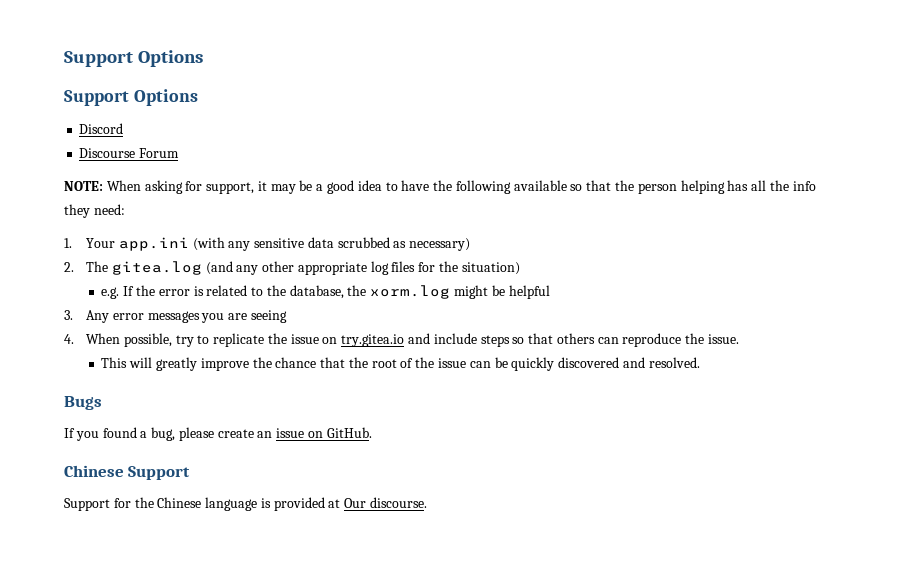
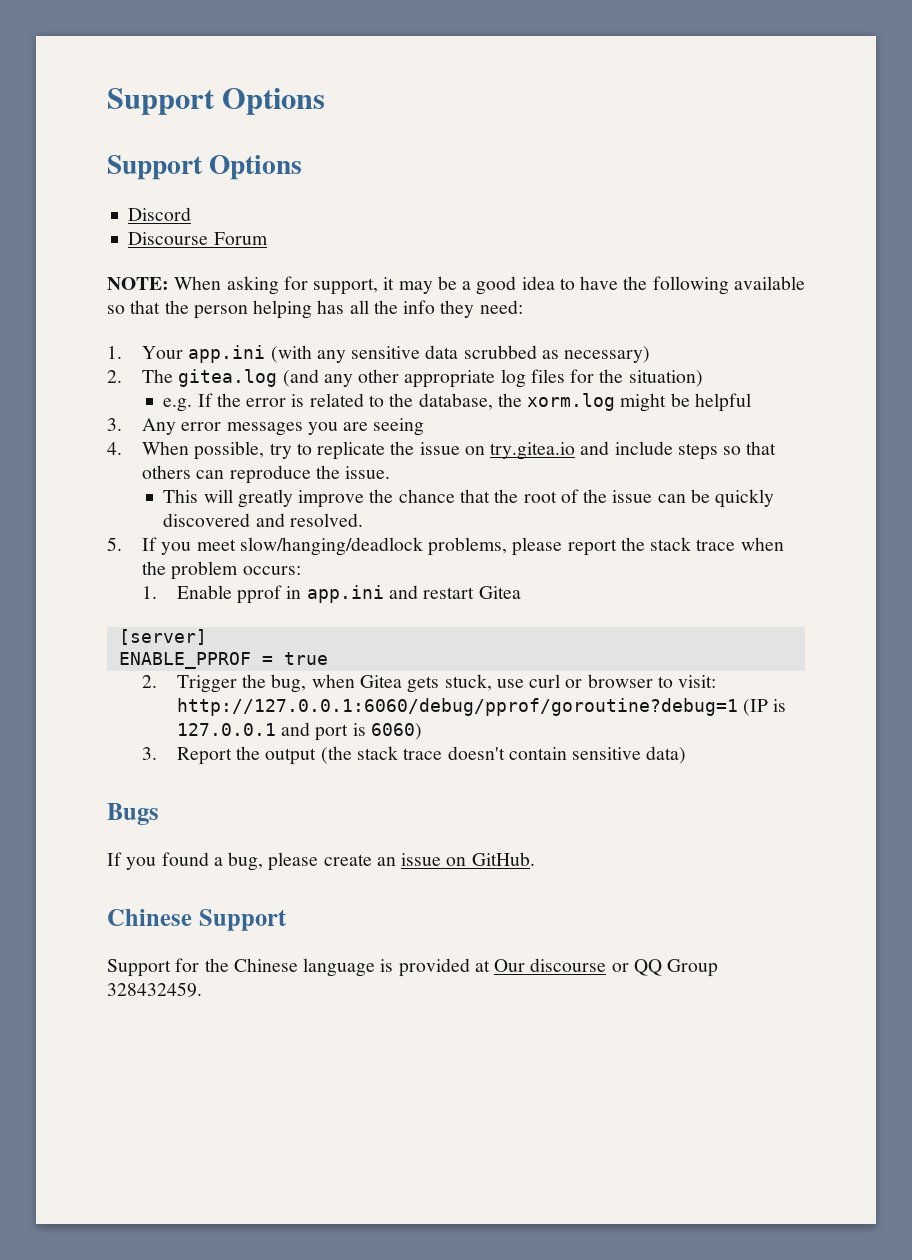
+ 5. If you meet slow/hanging/deadlock problems, please report the stack trace when the problem occurs:
+ 1. Enable pprof in app.ini and restart Gitea
+ [server]
+ ENABLE_PPROF = true
+ 2. Trigger the bug, when Gitea gets stuck, use curl or browser to visit: http://127.0.0.1:6060/debug/pprof/goroutine?debug=1 (IP is 127.0.0.1 and port is 6060)
+ 3. Report the output (the stack trace doesn't contain sensitive data)
- Support for the Chinese language is provided at Our discourse.
+ Support for the Chinese language is provided at Our discourse or QQ Group 328432459.

